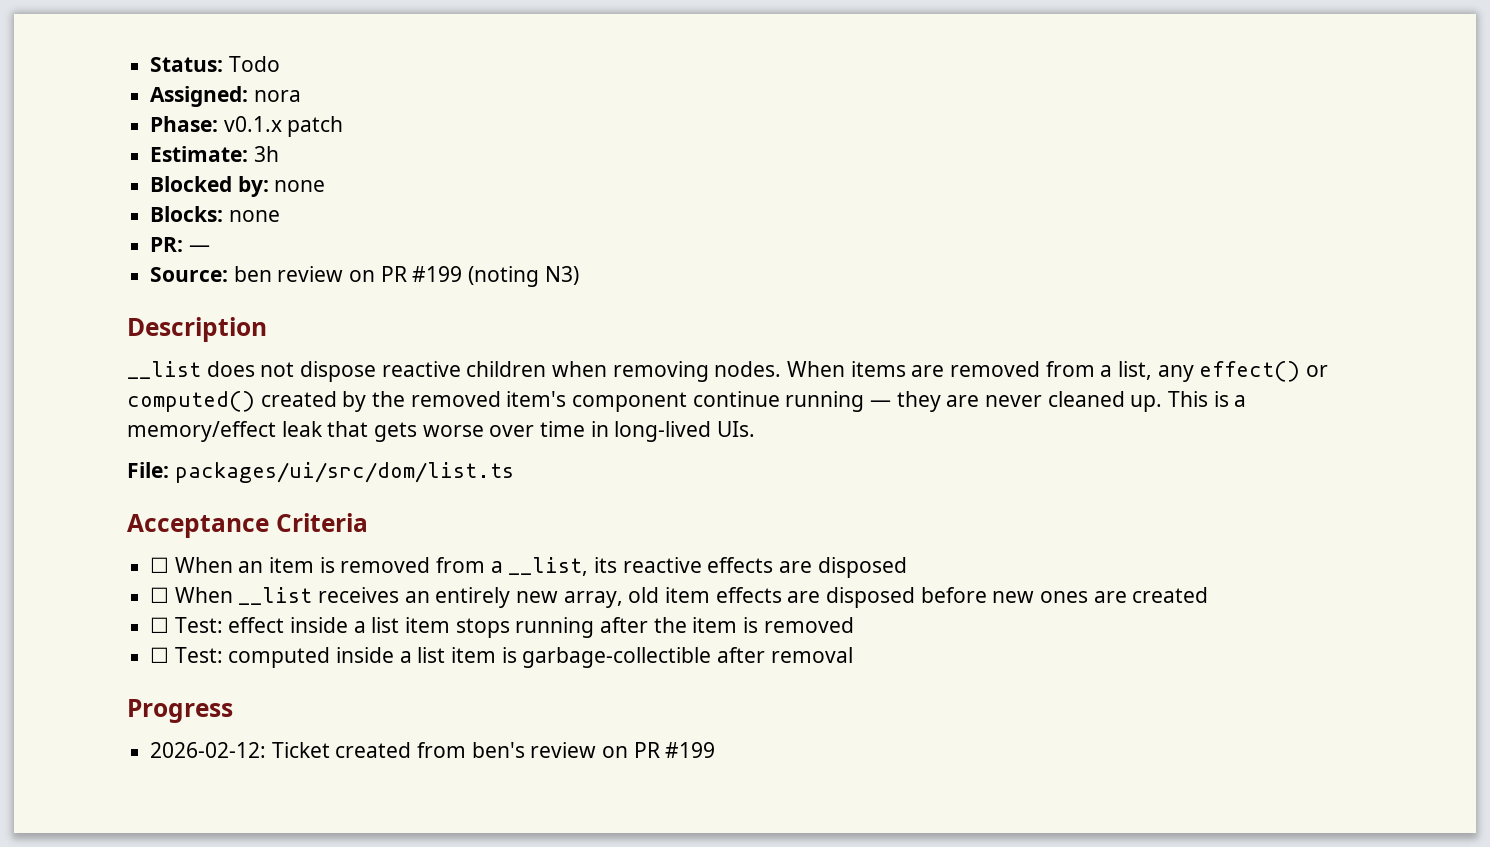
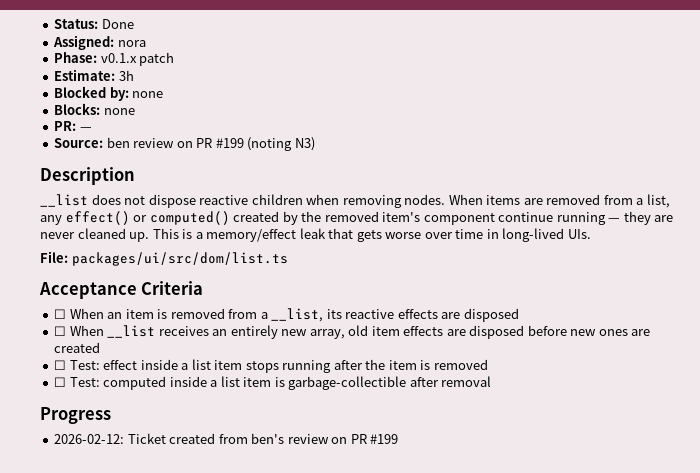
- Status: Todo
+ Status: Done

